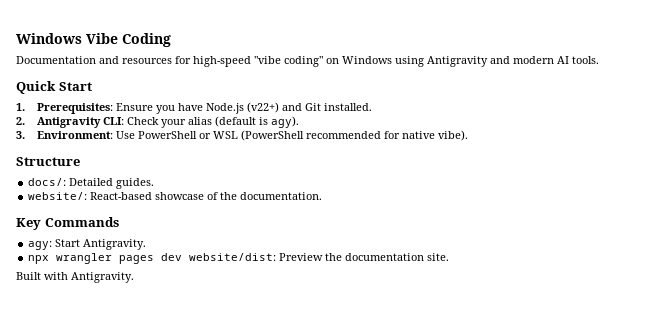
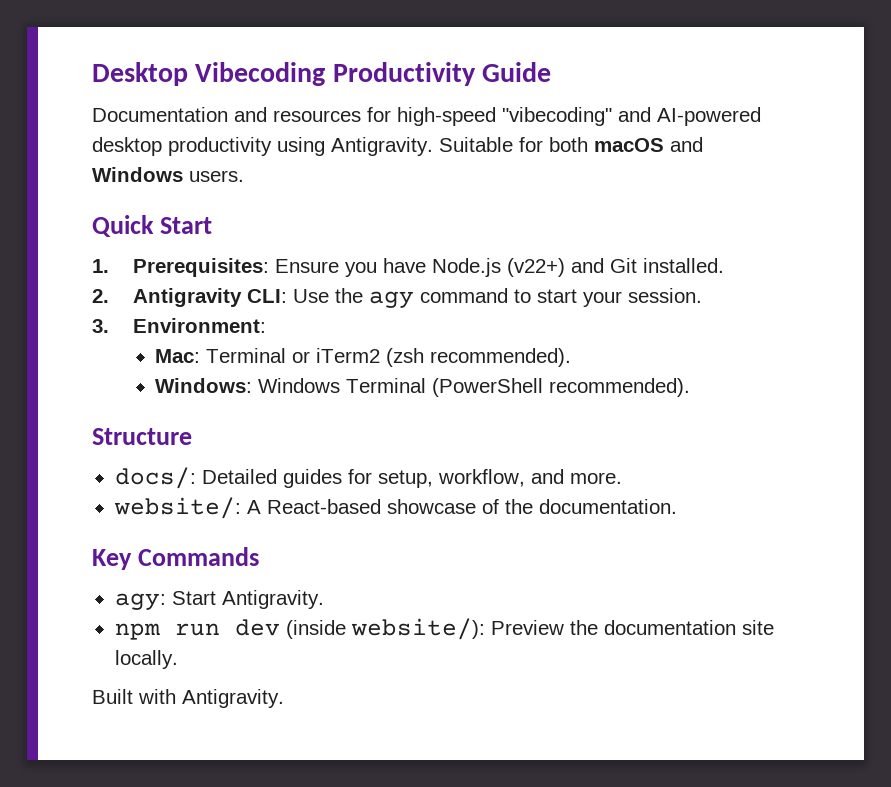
- Windows Vibe Coding
+ Desktop Vibecoding Productivity Guide
- Documentation and resources for high-speed "vibe coding" on Windows using Antigravity and modern AI tools.
+ Documentation and resources for high-speed "vibecoding" and AI-powered desktop productivity using Antigravity. Suitable for both macOS and Windows users.
- 2. Antigravity CLI: Check your alias (default is agy).
- 3. Environment: Use PowerShell or WSL (PowerShell recommended for native vibe).
+ 2. Antigravity CLI: Use the agy command to start your session.
+ 3. Environment:
+ Mac: Terminal or iTerm2 (zsh recommended).
+ Windows: Windows Terminal (PowerShell recommended).
  Structure
- docs/: Detailed guides.
+ docs/: Detailed guides for setup, workflow, and more.
- website/: React-based showcase of the documentation.
+ website/: A React-based showcase of the documentation.
- npx wrangler pages dev website/dist: Preview the documentation site.
+ npm run dev (inside website/): Preview the documentation site locally.

